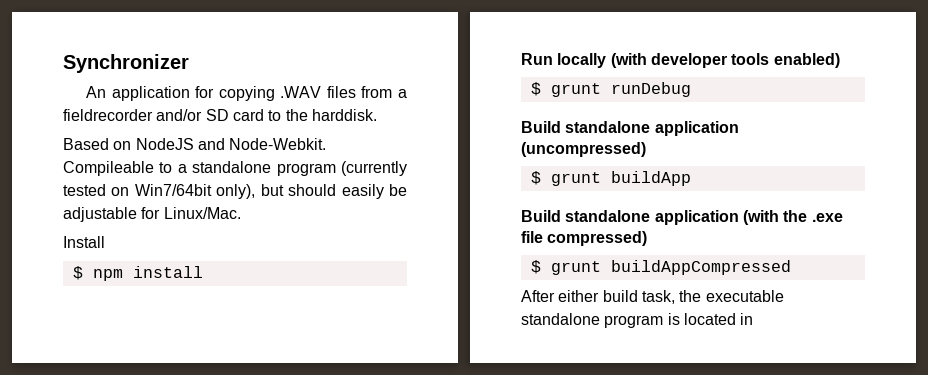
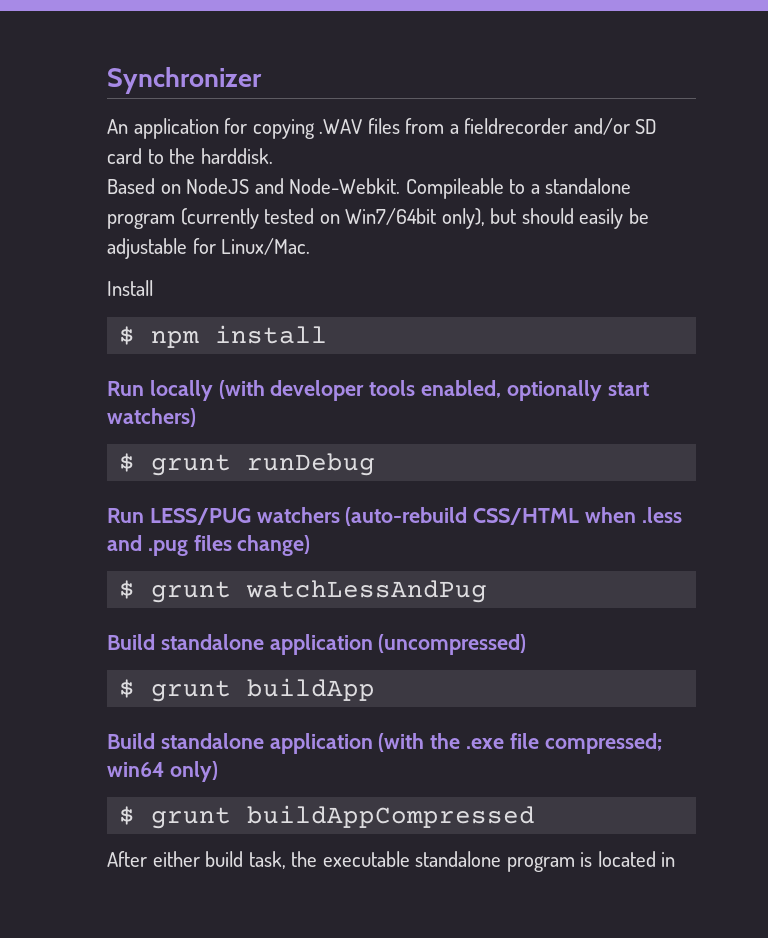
- Run locally (with developer tools enabled)
+ Run locally (with developer tools enabled, optionally start watchers)
+ Run LESS/PUG watchers (auto-rebuild CSS/HTML when .less and .pug files change)
+ $ grunt watchLessAndPug
- Build standalone application (with the .exe file compressed)
+ Build standalone application (with the .exe file compressed; win64 only)

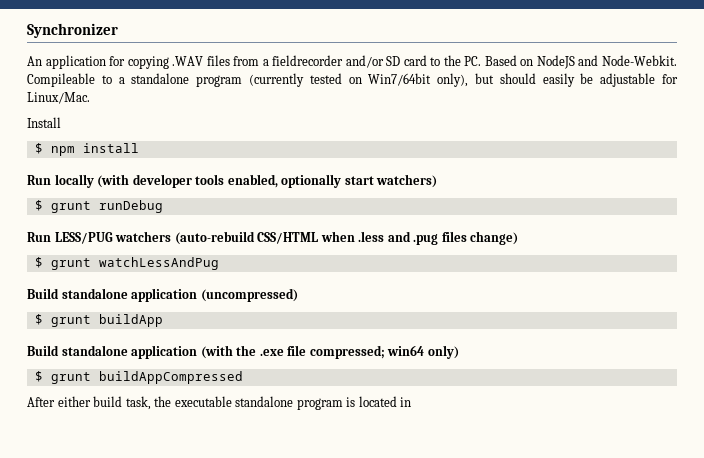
- An application for copying .WAV files from a fieldrecorder and/or SD card to the harddisk.
- Based on NodeJS and Node-Webkit.
+ An application for copying .WAV files from a fieldrecorder and/or SD card to the PC. Based on NodeJS and Node-Webkit.

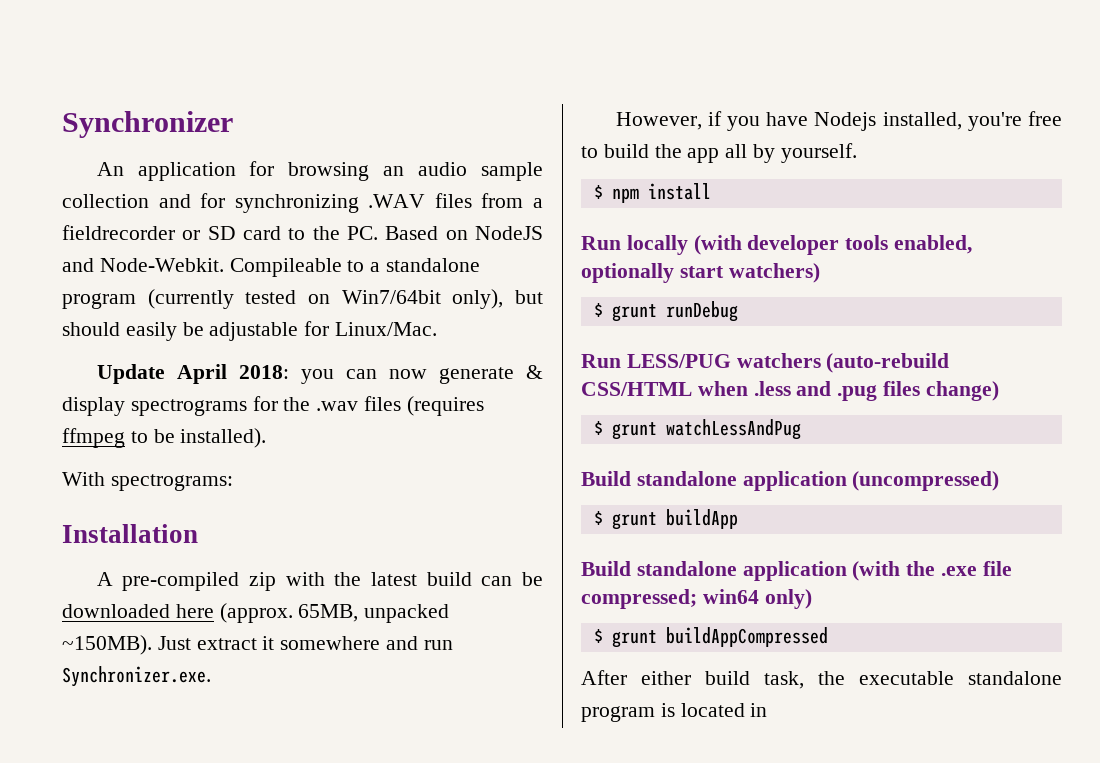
- An application for copying .WAV files from a fieldrecorder and/or SD card to the PC. Based on NodeJS and Node-Webkit.
+ An application for browsing an audio sample collection and for synchronizing .WAV files from a fieldrecorder or SD card to the PC. Based on NodeJS and Node-Webkit.
- Install
+ Update April 2018: you can now generate & display spectrograms for the .wav files (requires ffmpeg to be installed).
+ With spectrograms:
+ Installation
+ A pre-compiled zip with the latest build can be downloaded here (approx. 65MB, unpacked ~150MB). Just extract it somewhere and run Synchronizer.exe.
+ However, if you have Nodejs installed, you're free to build the app all by yourself.

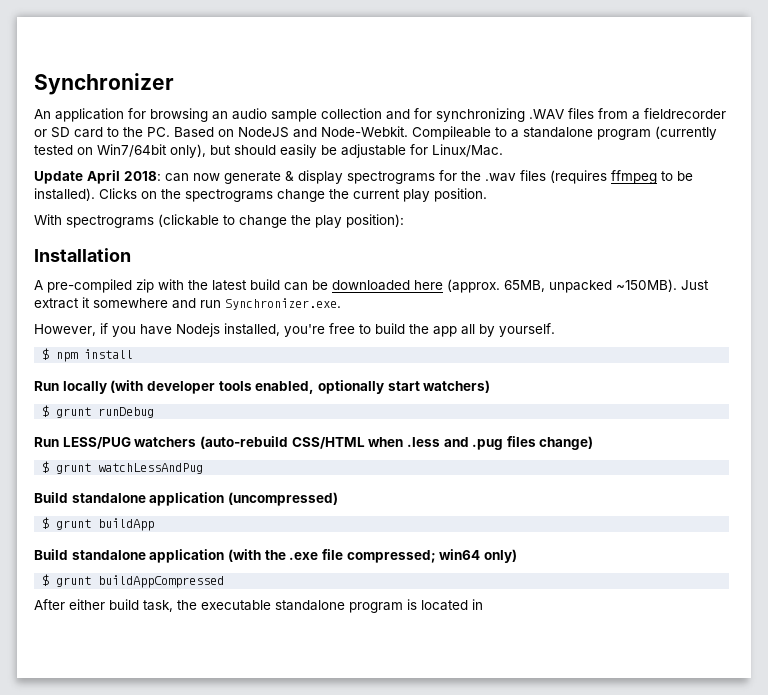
- Update April 2018: you can now generate & display spectrograms for the .wav files (requires ffmpeg to be installed).
- With spectrograms:
+ Update April 2018: can now generate & display spectrograms for the .wav files (requires ffmpeg to be installed). Clicks on the spectrograms change the current play position.
+ With spectrograms (clickable to change the play position):

